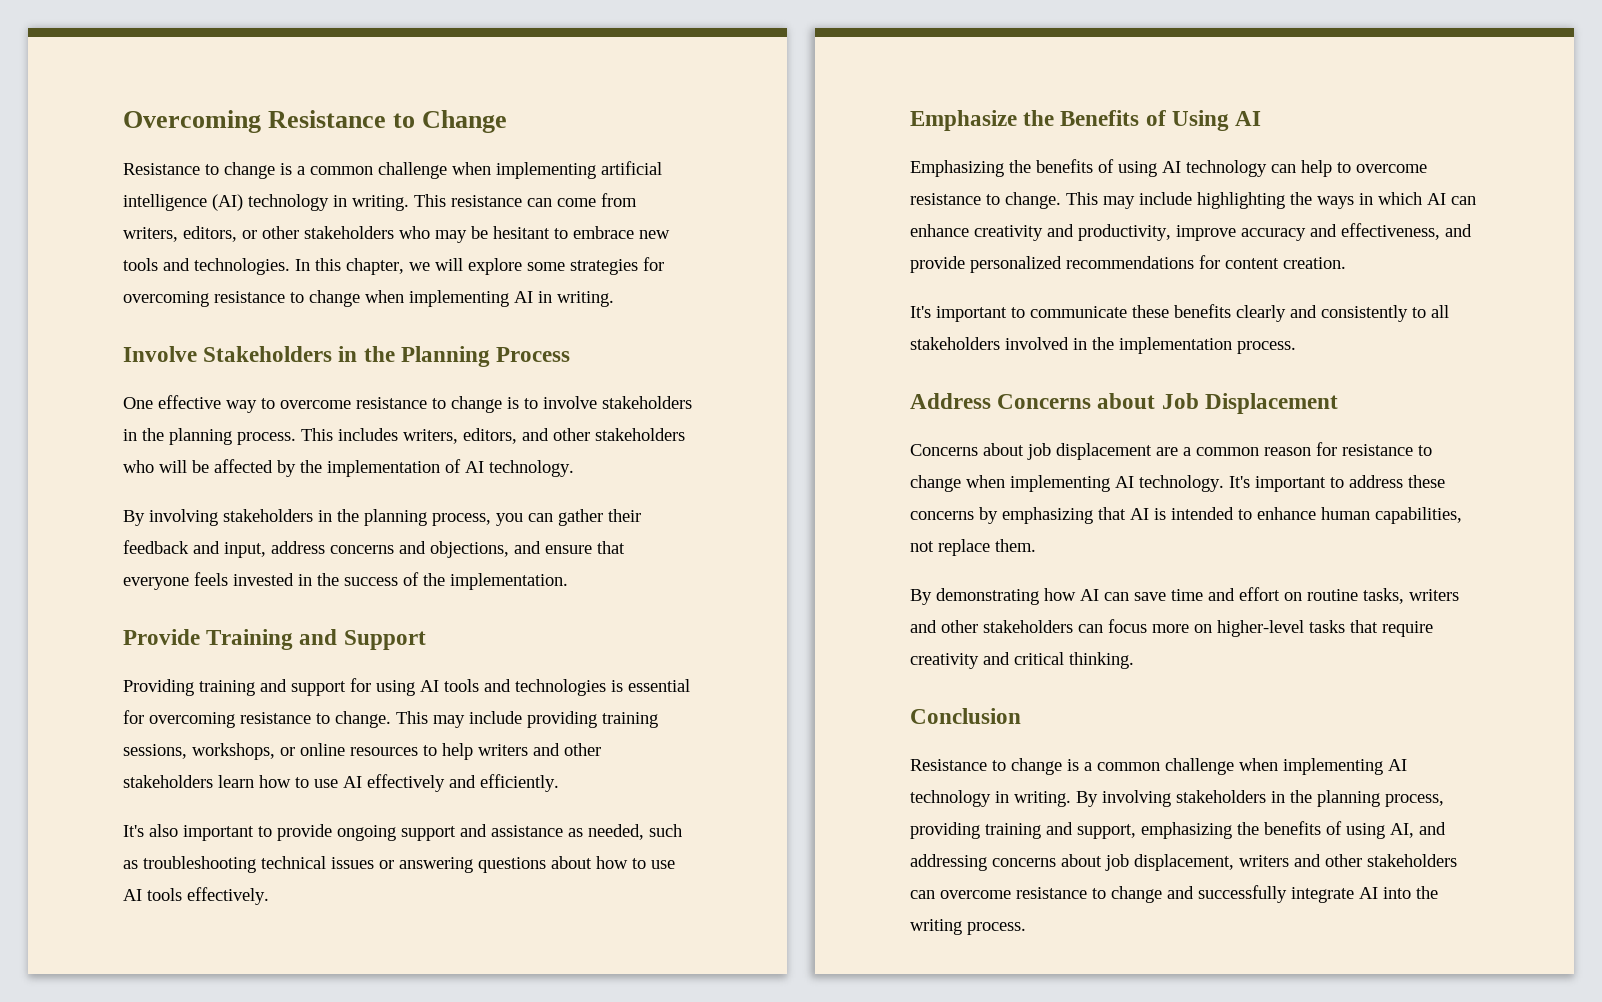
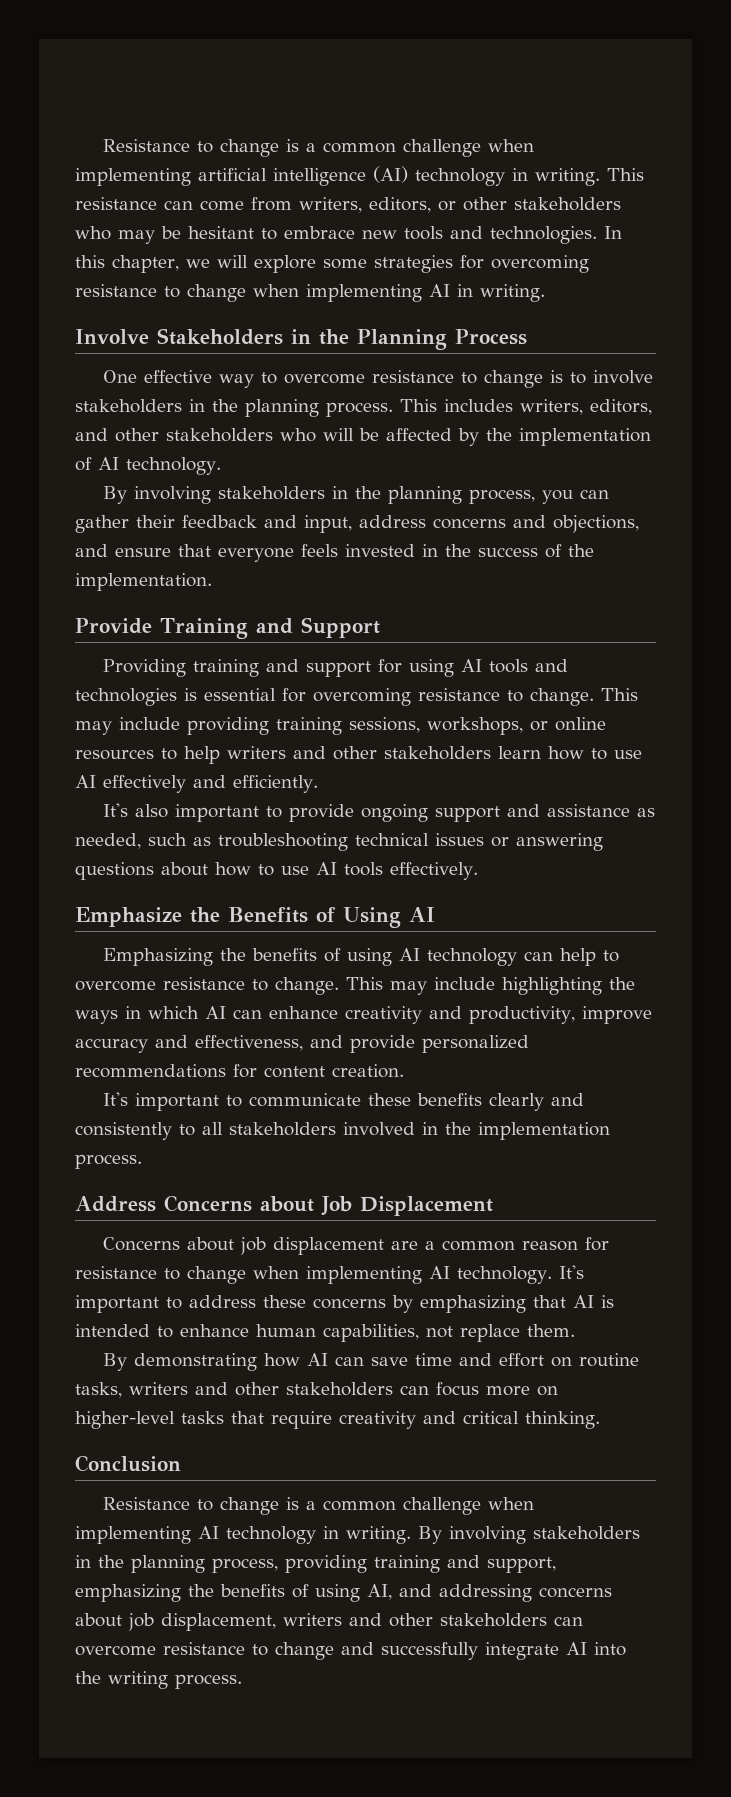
- Overcoming Resistance to Change

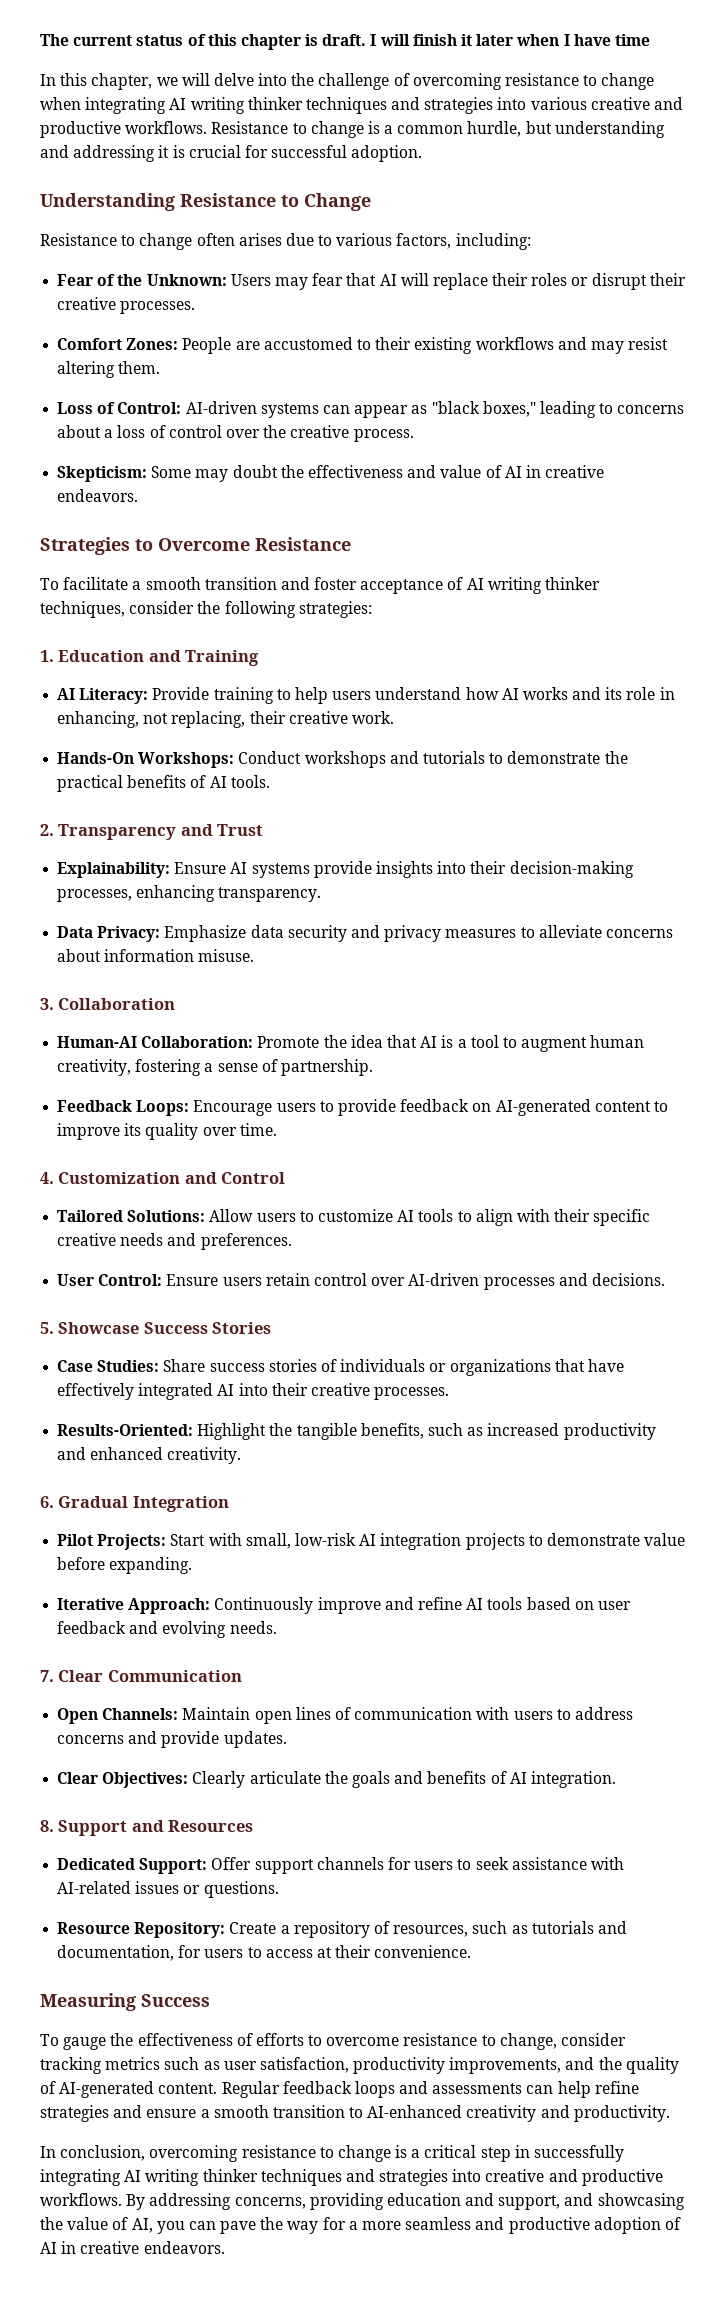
- Resistance to change is a common challenge when implementing artificial intelligence (AI) technology in writing. This resistance can come from writers, editors, or other stakeholders who may be hesitant to embrace new tools and technologies. In this chapter, we will explore some strategies for overcoming resistance to change when implementing AI in writing.
- Involve Stakeholders in the Planning Process
- One effective way to overcome resistance to change is to involve stakeholders in the planning process. This includes writers, editors, and other stakeholders who will be affected by the implementation of AI technology.
- By involving stakeholders in the planning process, you can gather their feedback and input, address concerns and objections, and ensure that everyone feels invested in the success of the implementation.
- Provide Training and Support
- Providing training and support for using AI tools and technologies is essential for overcoming resistance to change. This may include providing training sessions, workshops, or online resources to help writers and other stakeholders learn how to use AI effectively and efficiently.
- It's also important to provide ongoing support and assistance as needed, such as troubleshooting technical issues or answering questions about how to use AI tools effectively.
- Emphasize the Benefits of Using AI
- Emphasizing the benefits of using AI technology can help to overcome resistance to change. This may include highlighting the ways in which AI can enhance creativity and productivity, improve accuracy and effectiveness, and provide personalized recommendations for content creation.
- It's important to communicate these benefits clearly and consistently to all stakeholders involved in the implementation process.
- Address Concerns about Job Displacement
- Concerns about job displacement are a common reason for resistance to change when implementing AI technology. It's important to address these concerns by emphasizing that AI is intended to enhance human capabilities, not replace them.
- By demonstrating how AI can save time and effort on routine tasks, writers and other stakeholders can focus more on higher-level tasks that require creativity and critical thinking.
- Conclusion
- Resistance to change is a common challenge when implementing AI technology in writing. By involving stakeholders in the planning process, providing training and support, emphasizing the benefits of using AI, and addressing concerns about job displacement, writers and other stakeholders can overcome resistance to change and successfully integrate AI into the writing process.
+ The current status of this chapter is draft. I will finish it later when I have time
+ In this chapter, we will delve into the challenge of overcoming resistance to change when integrating AI writing thinker techniques and strategies into various creative and productive workflows. Resistance to change is a common hurdle, but understanding and addressing it is crucial for successful adoption.
+ Understanding Resistance to Change
+ Resistance to change often arises due to various factors, including:
+ Fear of the Unknown: Users may fear that AI will replace their roles or disrupt their creative processes.
+ Comfort Zones: People are accustomed to their existing workflows and may resist altering them.
+ Loss of Control: AI-driven systems can appear as "black boxes," leading to concerns about a loss of control over the creative process.
+ Skepticism: Some may doubt the effectiveness and value of AI in creative endeavors.
+ Strategies to Overcome Resistance
+ To facilitate a smooth transition and foster acceptance of AI writing thinker techniques, consider the following strategies:
+ 1. Education and Training
+ AI Literacy: Provide training to help users understand how AI works and its role in enhancing, not replacing, their creative work.
+ Hands-On Workshops: Conduct workshops and tutorials to demonstrate the practical benefits of AI tools.
+ 2. Transparency and Trust
+ Explainability: Ensure AI systems provide insights into their decision-making processes, enhancing transparency.
+ Data Privacy: Emphasize data security and privacy measures to alleviate concerns about information misuse.
+ 3. Collaboration
+ Human-AI Collaboration: Promote the idea that AI is a tool to augment human creativity, fostering a sense of partnership.
+ Feedback Loops: Encourage users to provide feedback on AI-generated content to improve its quality over time.
+ 4. Customization and Control
+ Tailored Solutions: Allow users to customize AI tools to align with their specific creative needs and preferences.
+ User Control: Ensure users retain control over AI-driven processes and decisions.
+ 5. Showcase Success Stories
+ Case Studies: Share success stories of individuals or organizations that have effectively integrated AI into their creative processes.
+ Results-Oriented: Highlight the tangible benefits, such as increased productivity and enhanced creativity.
+ 6. Gradual Integration
+ Pilot Projects: Start with small, low-risk AI integration projects to demonstrate value before expanding.
+ Iterative Approach: Continuously improve and refine AI tools based on user feedback and evolving needs.
+ 7. Clear Communication
+ Open Channels: Maintain open lines of communication with users to address concerns and provide updates.
+ Clear Objectives: Clearly articulate the goals and benefits of AI integration.
+ 8. Support and Resources
+ Dedicated Support: Offer support channels for users to seek assistance with AI-related issues or questions.
+ Resource Repository: Create a repository of resources, such as tutorials and documentation, for users to access at their convenience.
+ Measuring Success
+ To gauge the effectiveness of efforts to overcome resistance to change, consider tracking metrics such as user satisfaction, productivity improvements, and the quality of AI-generated content. Regular feedback loops and assessments can help refine strategies and ensure a smooth transition to AI-enhanced creativity and productivity.
+ In conclusion, overcoming resistance to change is a critical step in successfully integrating AI writing thinker techniques and strategies into creative and productive workflows. By addressing concerns, providing education and support, and showcasing the value of AI, you can pave the way for a more seamless and productive adoption of AI in creative endeavors.

